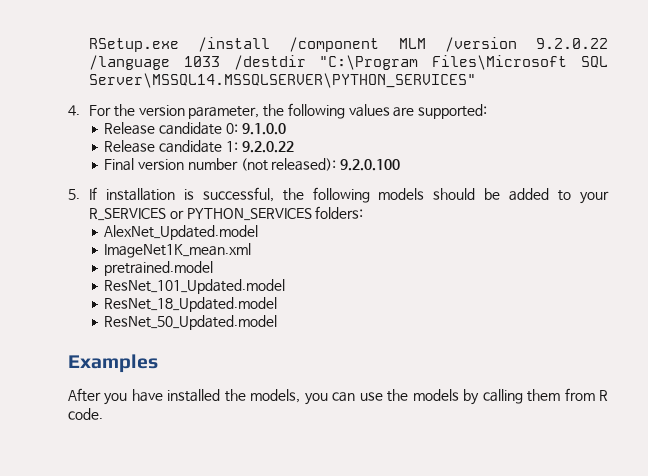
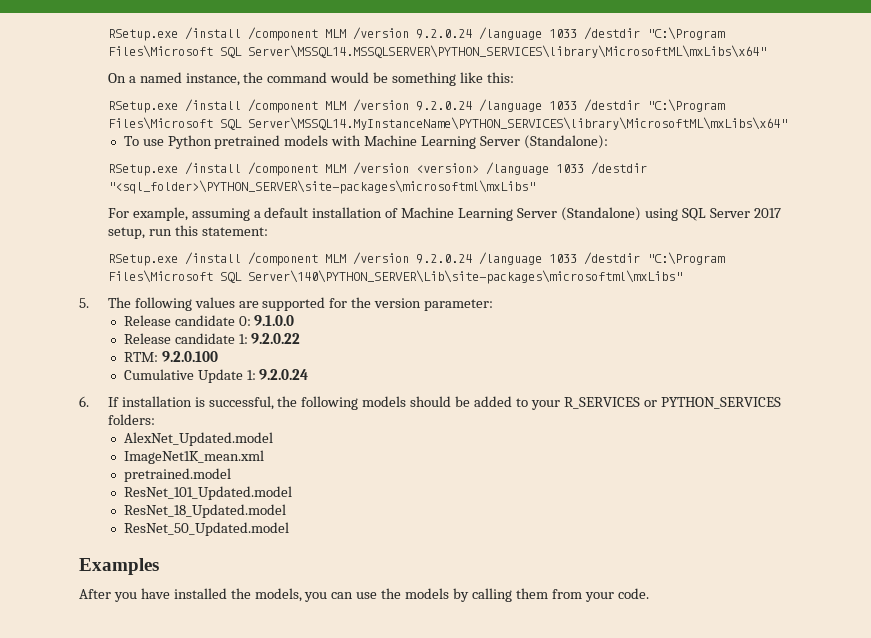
- RSetup.exe /install /component MLM /version 9.2.0.22 /language 1033 /destdir "C:\Program Files\Microsoft SQL Server\MSSQL14.MSSQLSERVER\PYTHON_SERVICES"
- 4. For the version parameter, the following values are supported:
+ RSetup.exe /install /component MLM /version 9.2.0.24 /language 1033 /destdir "C:\Program Files\Microsoft SQL Server\MSSQL14.MSSQLSERVER\PYTHON_SERVICES\library\MicrosoftML\mxLibs\x64"
+ On a named instance, the command would be something like this:
+ RSetup.exe /install /component MLM /version 9.2.0.24 /language 1033 /destdir "C:\Program Files\Microsoft SQL Server\MSSQL14.MyInstanceName\PYTHON_SERVICES\library\MicrosoftML\mxLibs\x64"
+ To use Python pretrained models with Machine Learning Server (Standalone):
+ RSetup.exe /install /component MLM /version <version> /language 1033 /destdir "<sql_folder>\PYTHON_SERVER\site-packages\microsoftml\mxLibs"
+ For example, assuming a default installation of Machine Learning Server (Standalone) using SQL Server 2017 setup, run this statement:
+ RSetup.exe /install /component MLM /version 9.2.0.24 /language 1033 /destdir "C:\Program Files\Microsoft SQL Server\140\PYTHON_SERVER\Lib\site-packages\microsoftml\mxLibs"
+ 5. The following values are supported for the version parameter:
- Final version number (not released): 9.2.0.100
- 5. If installation is successful, the following models should be added to your R_SERVICES or PYTHON_SERVICES folders:
+ RTM: 9.2.0.100
+ Cumulative Update 1: 9.2.0.24
+ 6. If installation is successful, the following models should be added to your R_SERVICES or PYTHON_SERVICES folders:
- After you have installed the models, you can use the models by calling them from R code.
+ After you have installed the models, you can use the models by calling them from your code.

